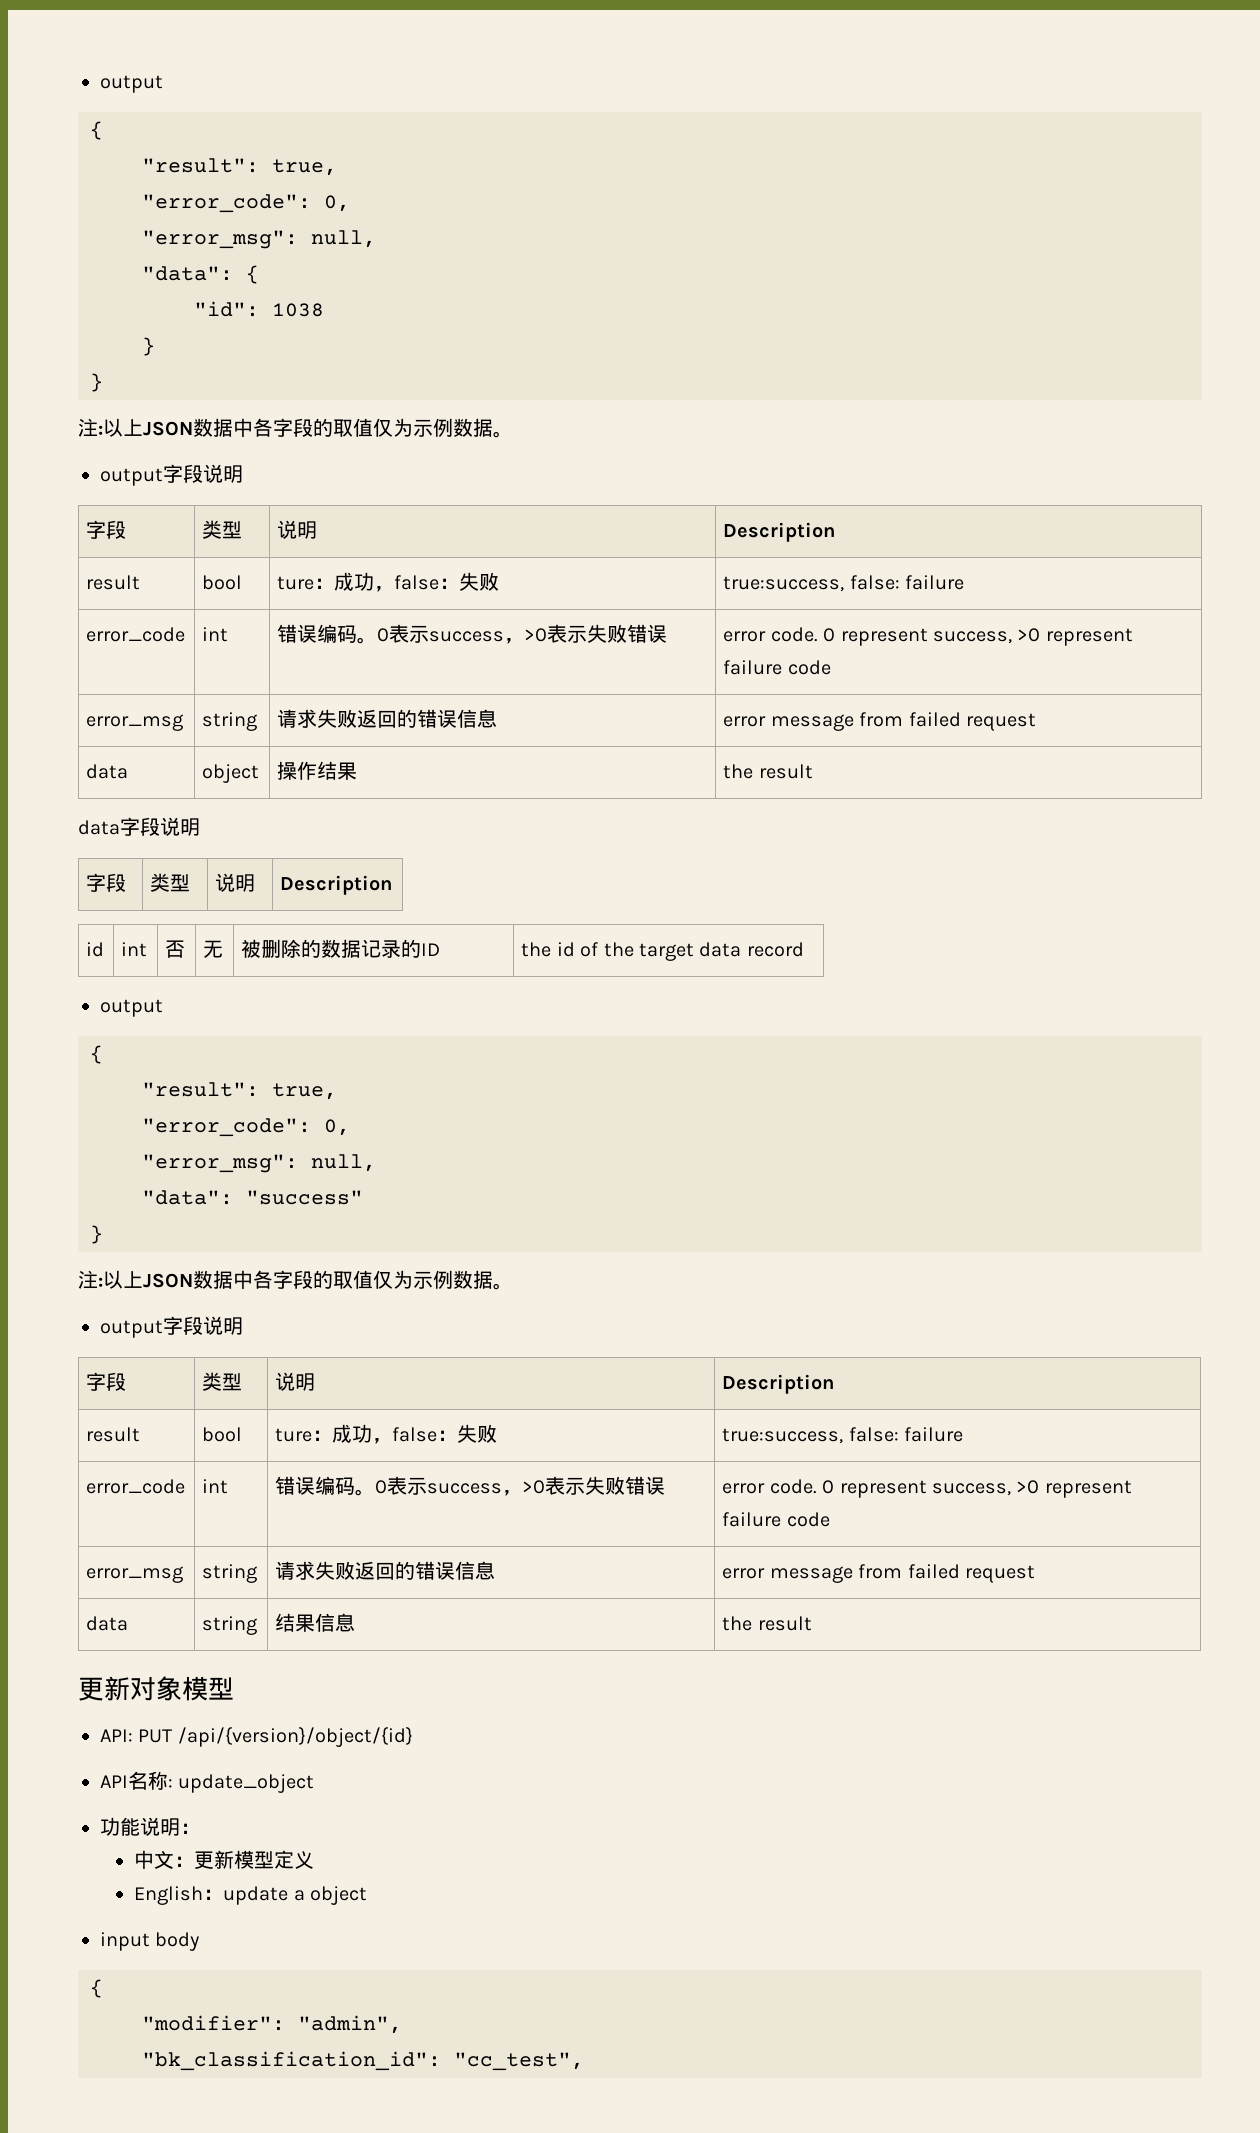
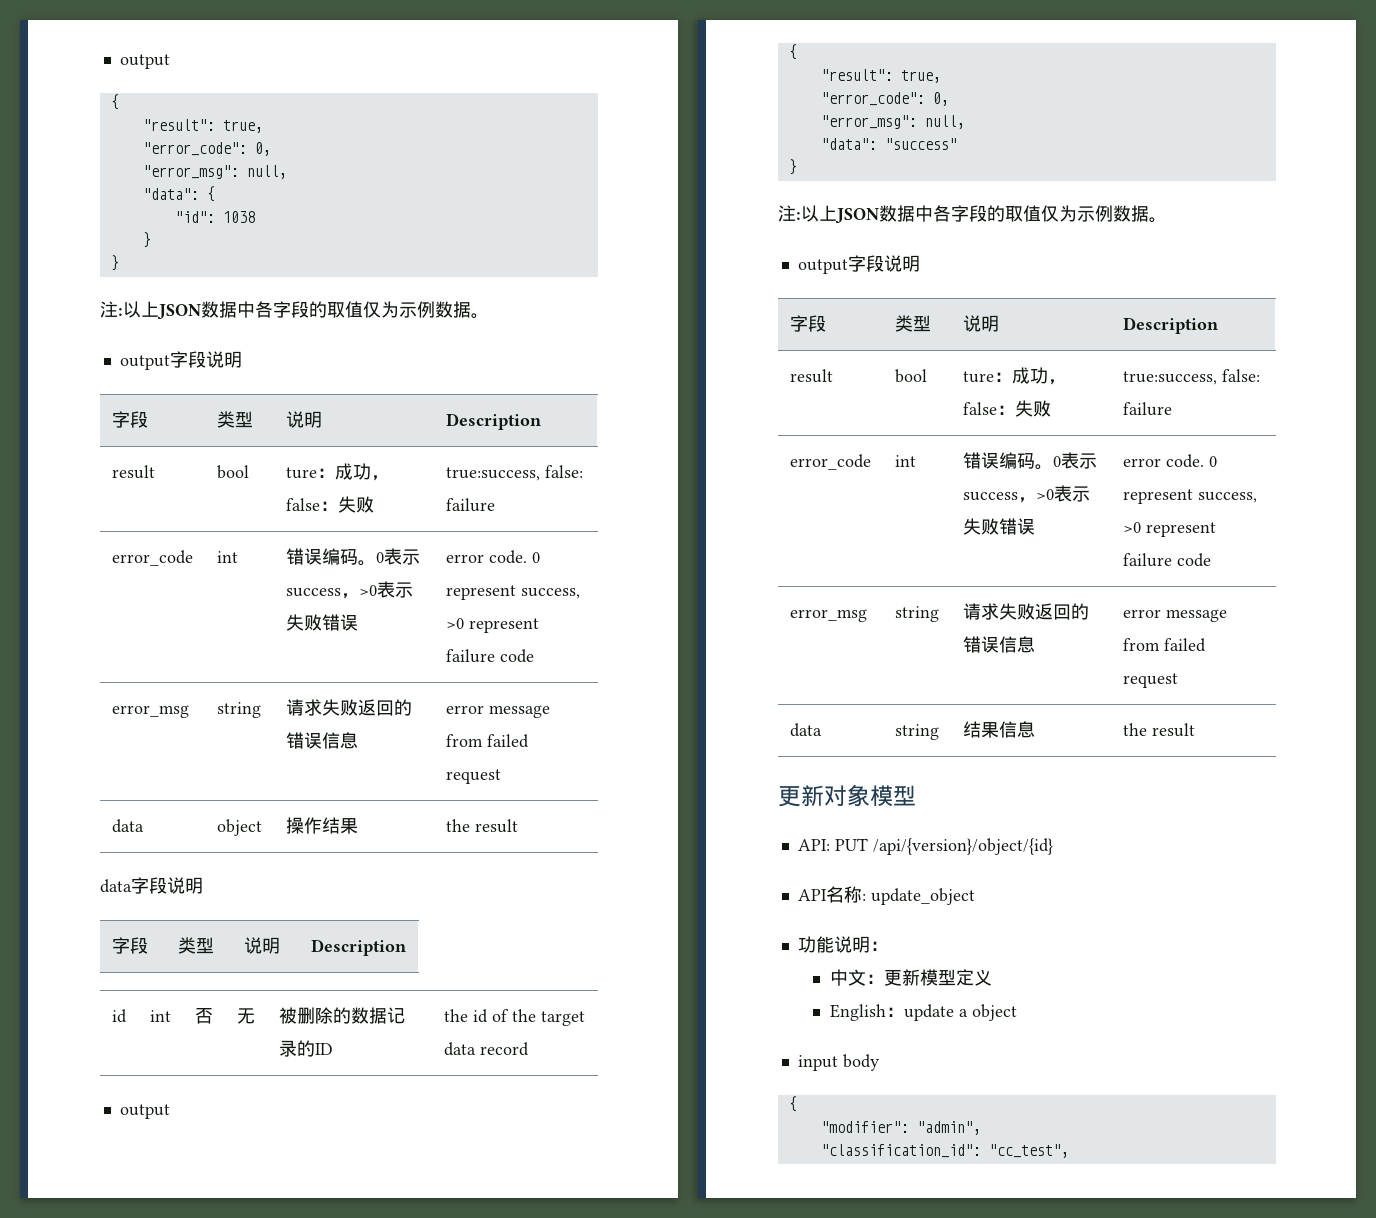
- "bk_classification_id": "cc_test",
+ "classification_id": "cc_test",

